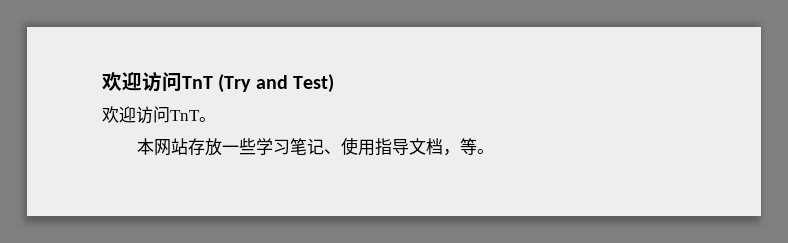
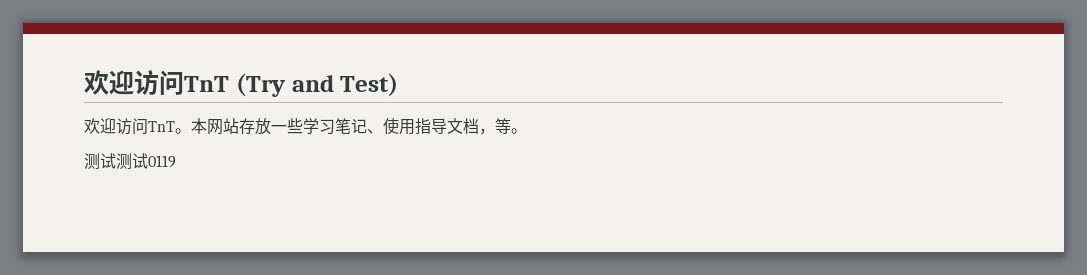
- 欢迎访问TnT。
- 本网站存放一些学习笔记、使用指导文档，等。
+ 欢迎访问TnT。本网站存放一些学习笔记、使用指导文档，等。
+ 测试测试0119

